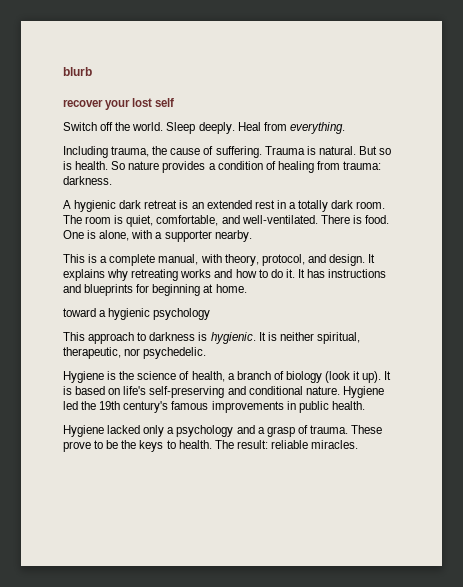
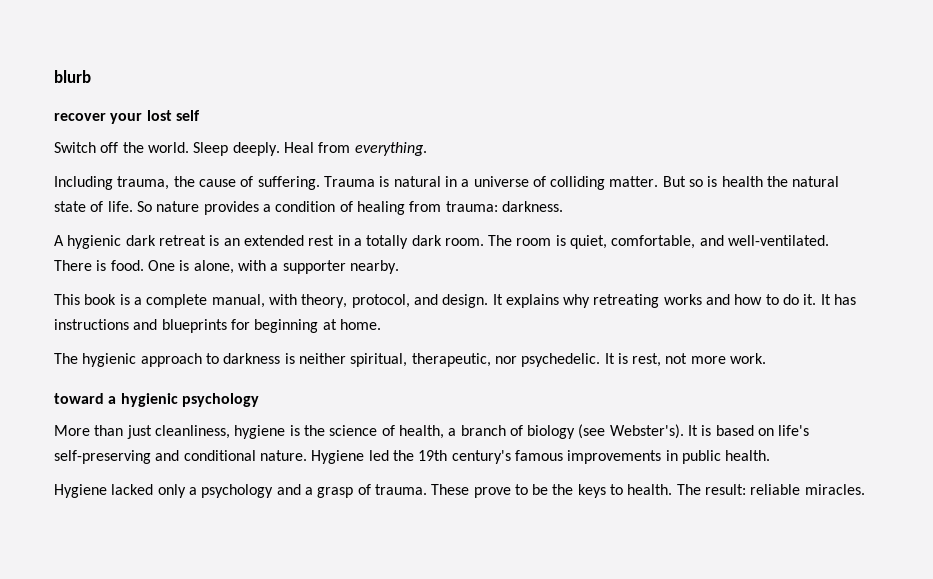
- Trauma is natural. But so is health.
+ Trauma is natural in a universe of colliding matter. But so is health the natural state of life.
- This is a complete manual, with theory, protocol, and design.
+ This book is a complete manual, with theory, protocol, and design.
+ The hygienic approach to darkness is neither spiritual, therapeutic, nor psychedelic. It is rest, not more work.
  toward a hygienic psychology
- This approach to darkness is hygienic. It is neither spiritual, therapeutic, nor psychedelic.
- Hygiene is the science of health, a branch of biology (look it up).
+ More than just cleanliness, hygiene is the science of health, a branch of biology (see Webster's).

